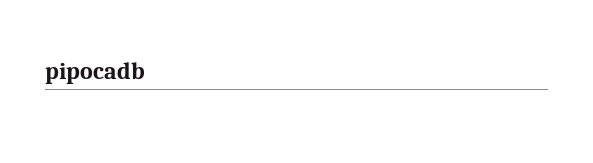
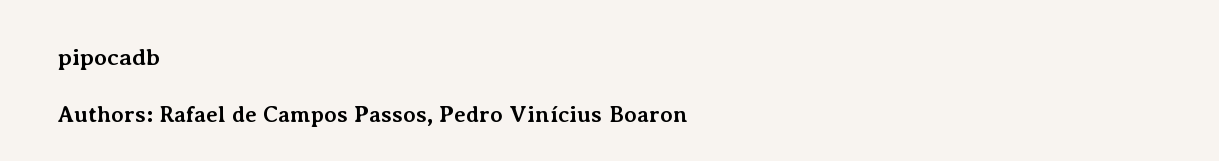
+ Authors: Rafael de Campos Passos, Pedro Vinícius Boaron

